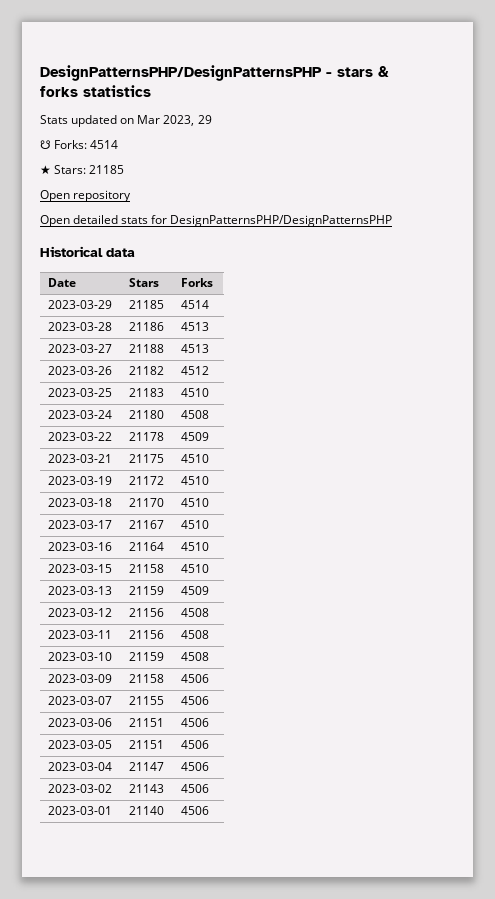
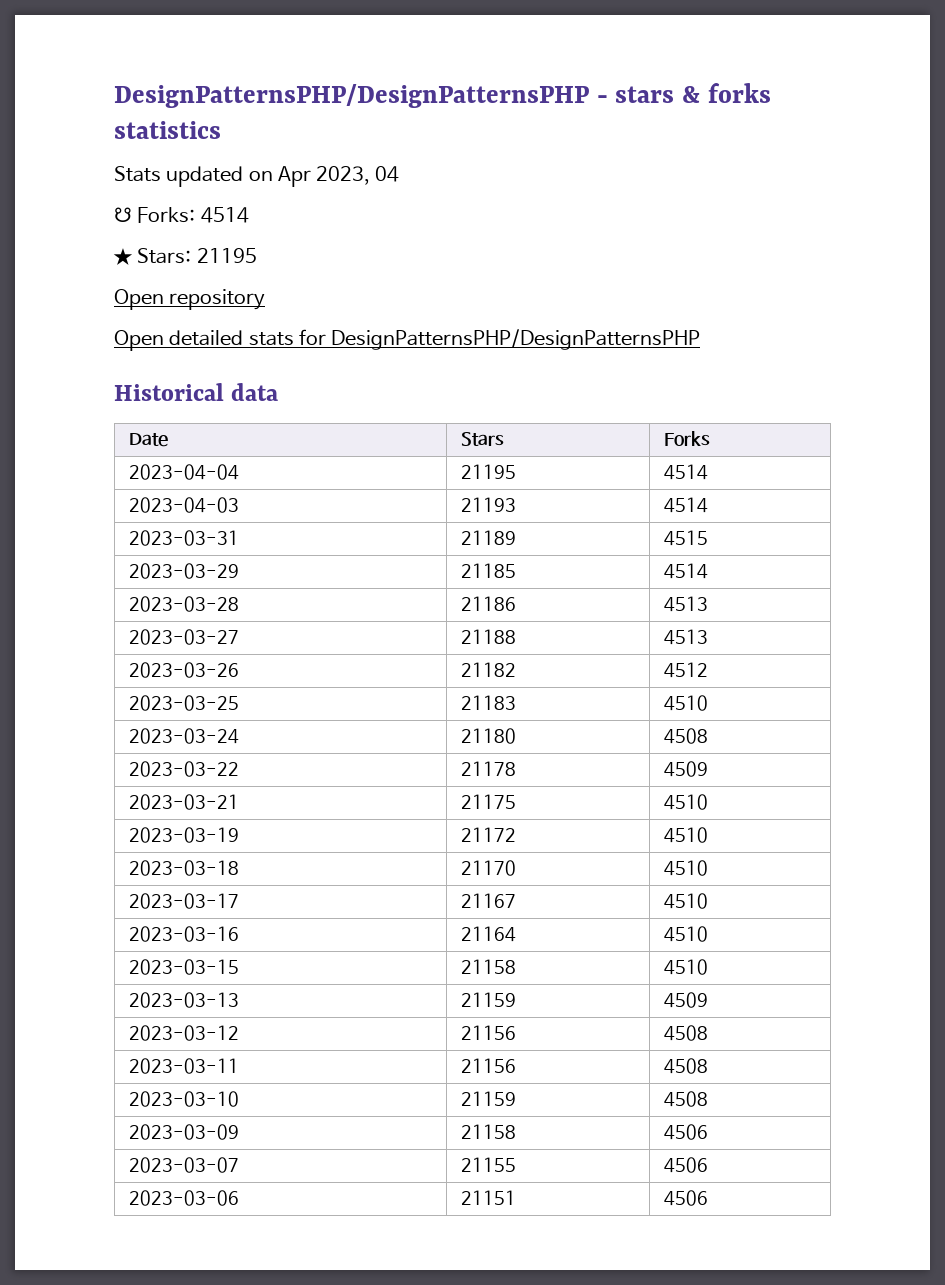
- Stats updated on Mar 2023, 29
+ Stats updated on Apr 2023, 04
- ★ Stars: 21185
+ ★ Stars: 21195
+ 2023-04-04 | 21195 | 4514
+ 2023-04-03 | 21193 | 4514
+ 2023-03-31 | 21189 | 4515
- 2023-03-05 | 21151 | 4506
- 2023-03-04 | 21147 | 4506
- 2023-03-02 | 21143 | 4506
- 2023-03-01 | 21140 | 4506

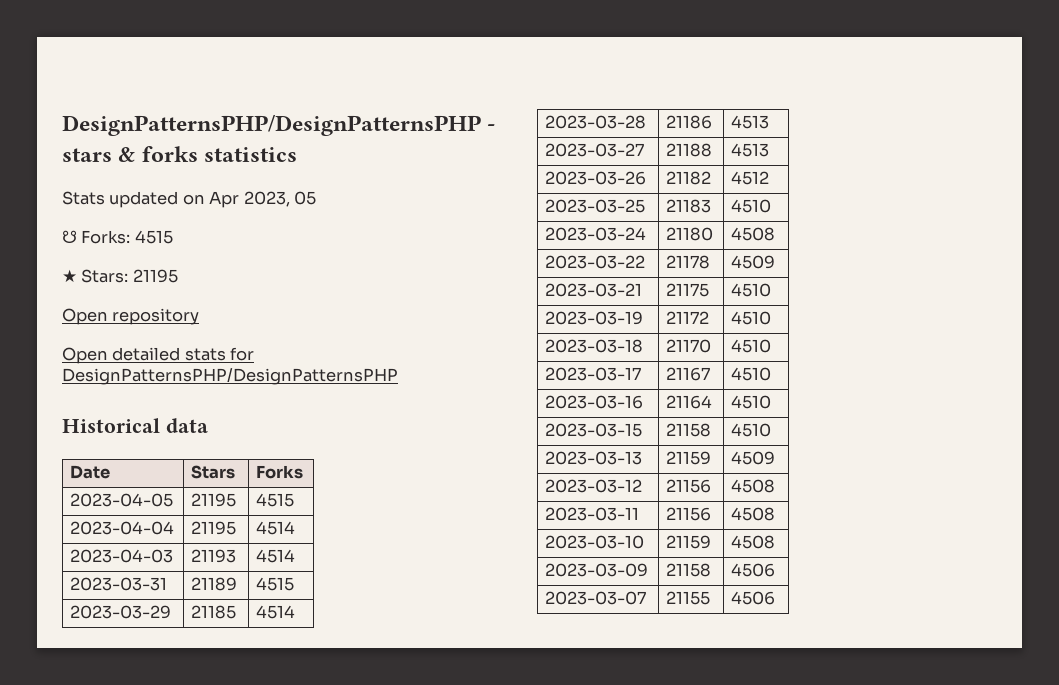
- Stats updated on Apr 2023, 04
+ Stats updated on Apr 2023, 05
- ☋ Forks: 4514
+ ☋ Forks: 4515
+ 2023-04-05 | 21195 | 4515
- 2023-03-06 | 21151 | 4506

